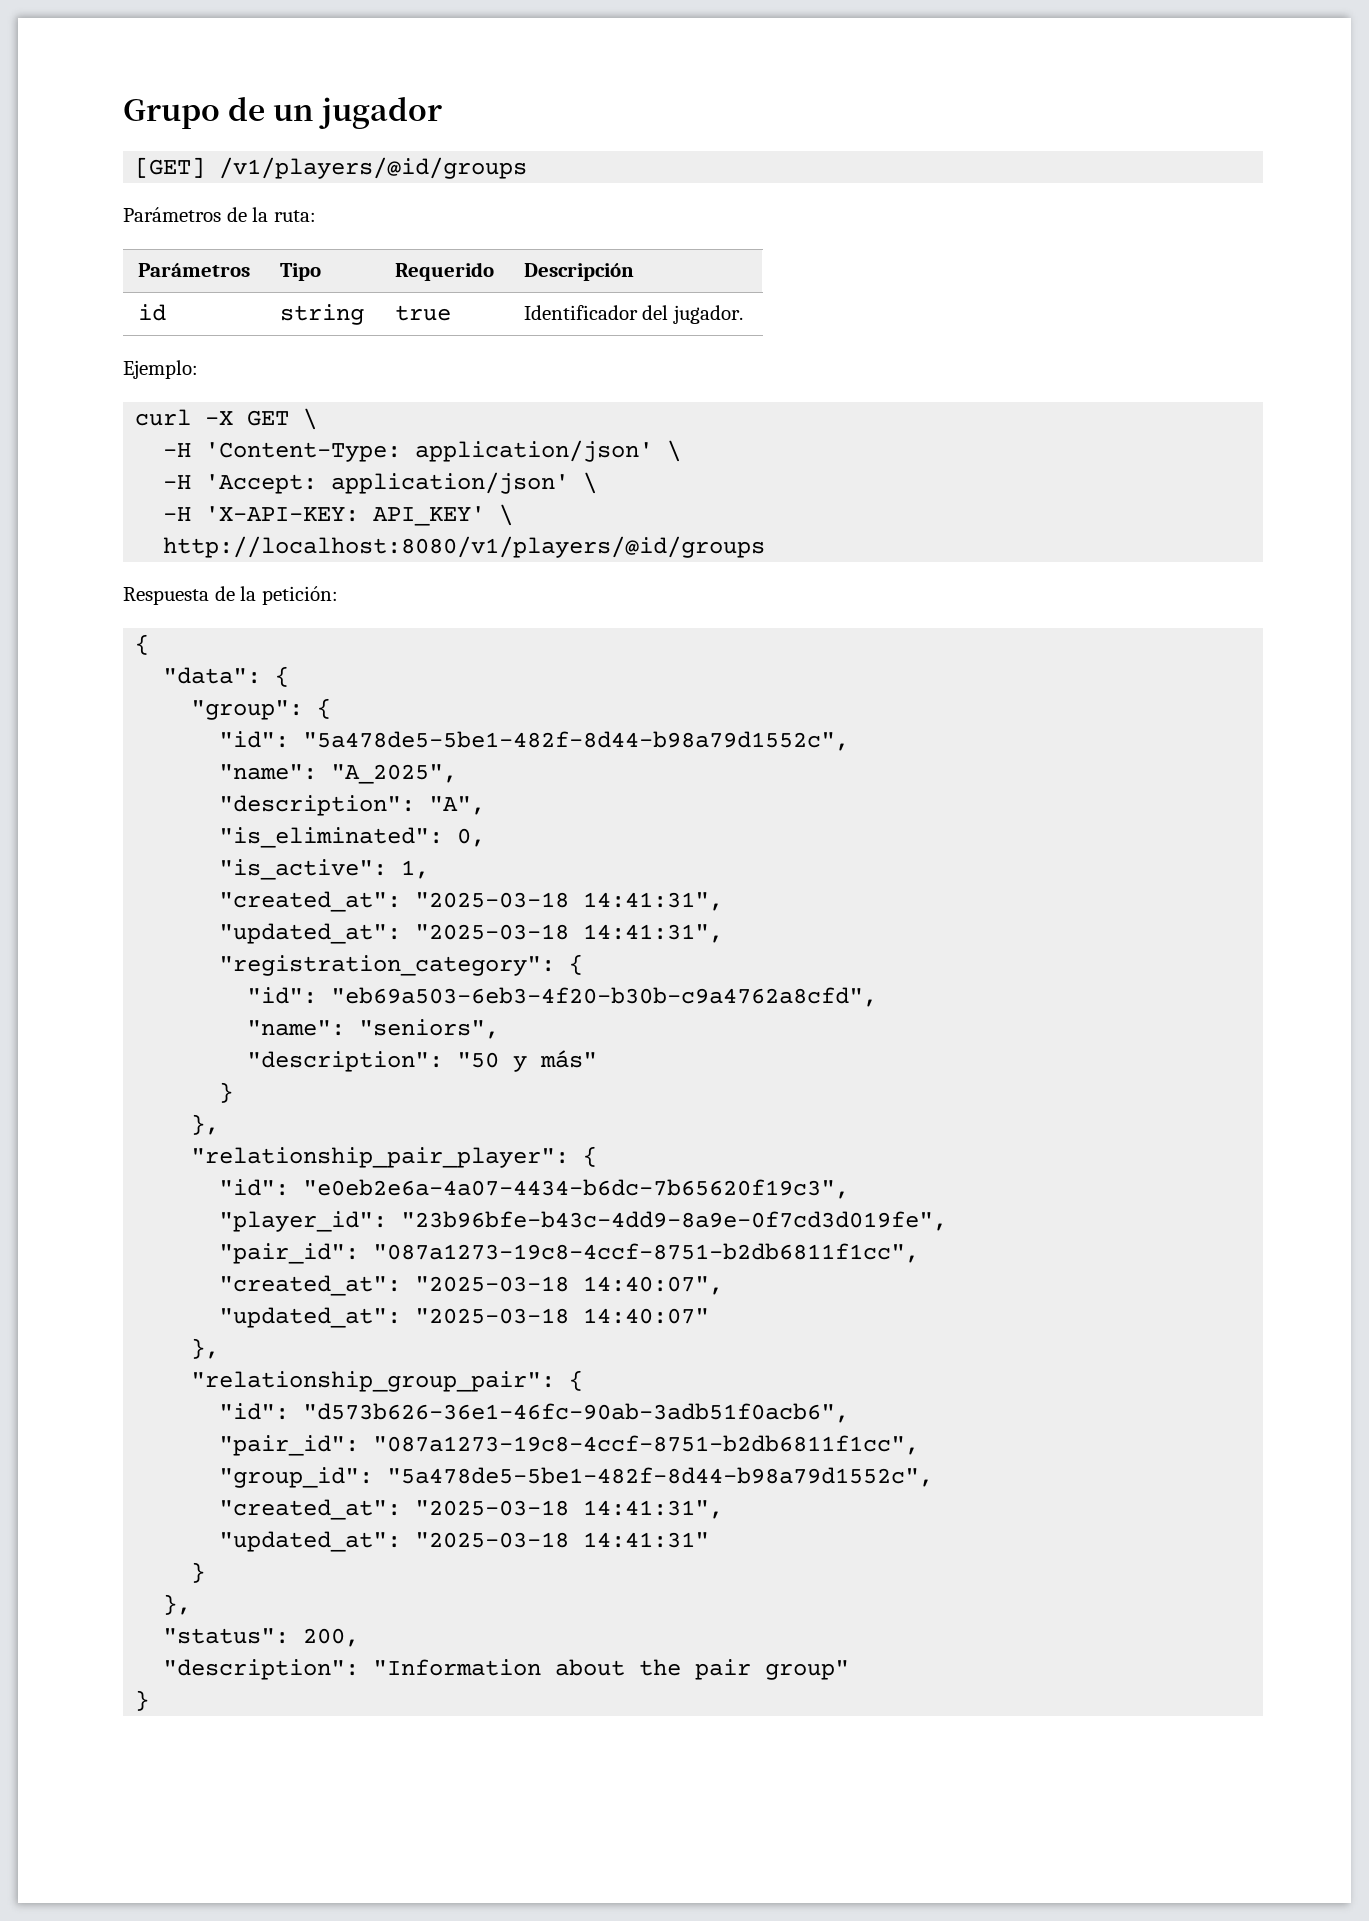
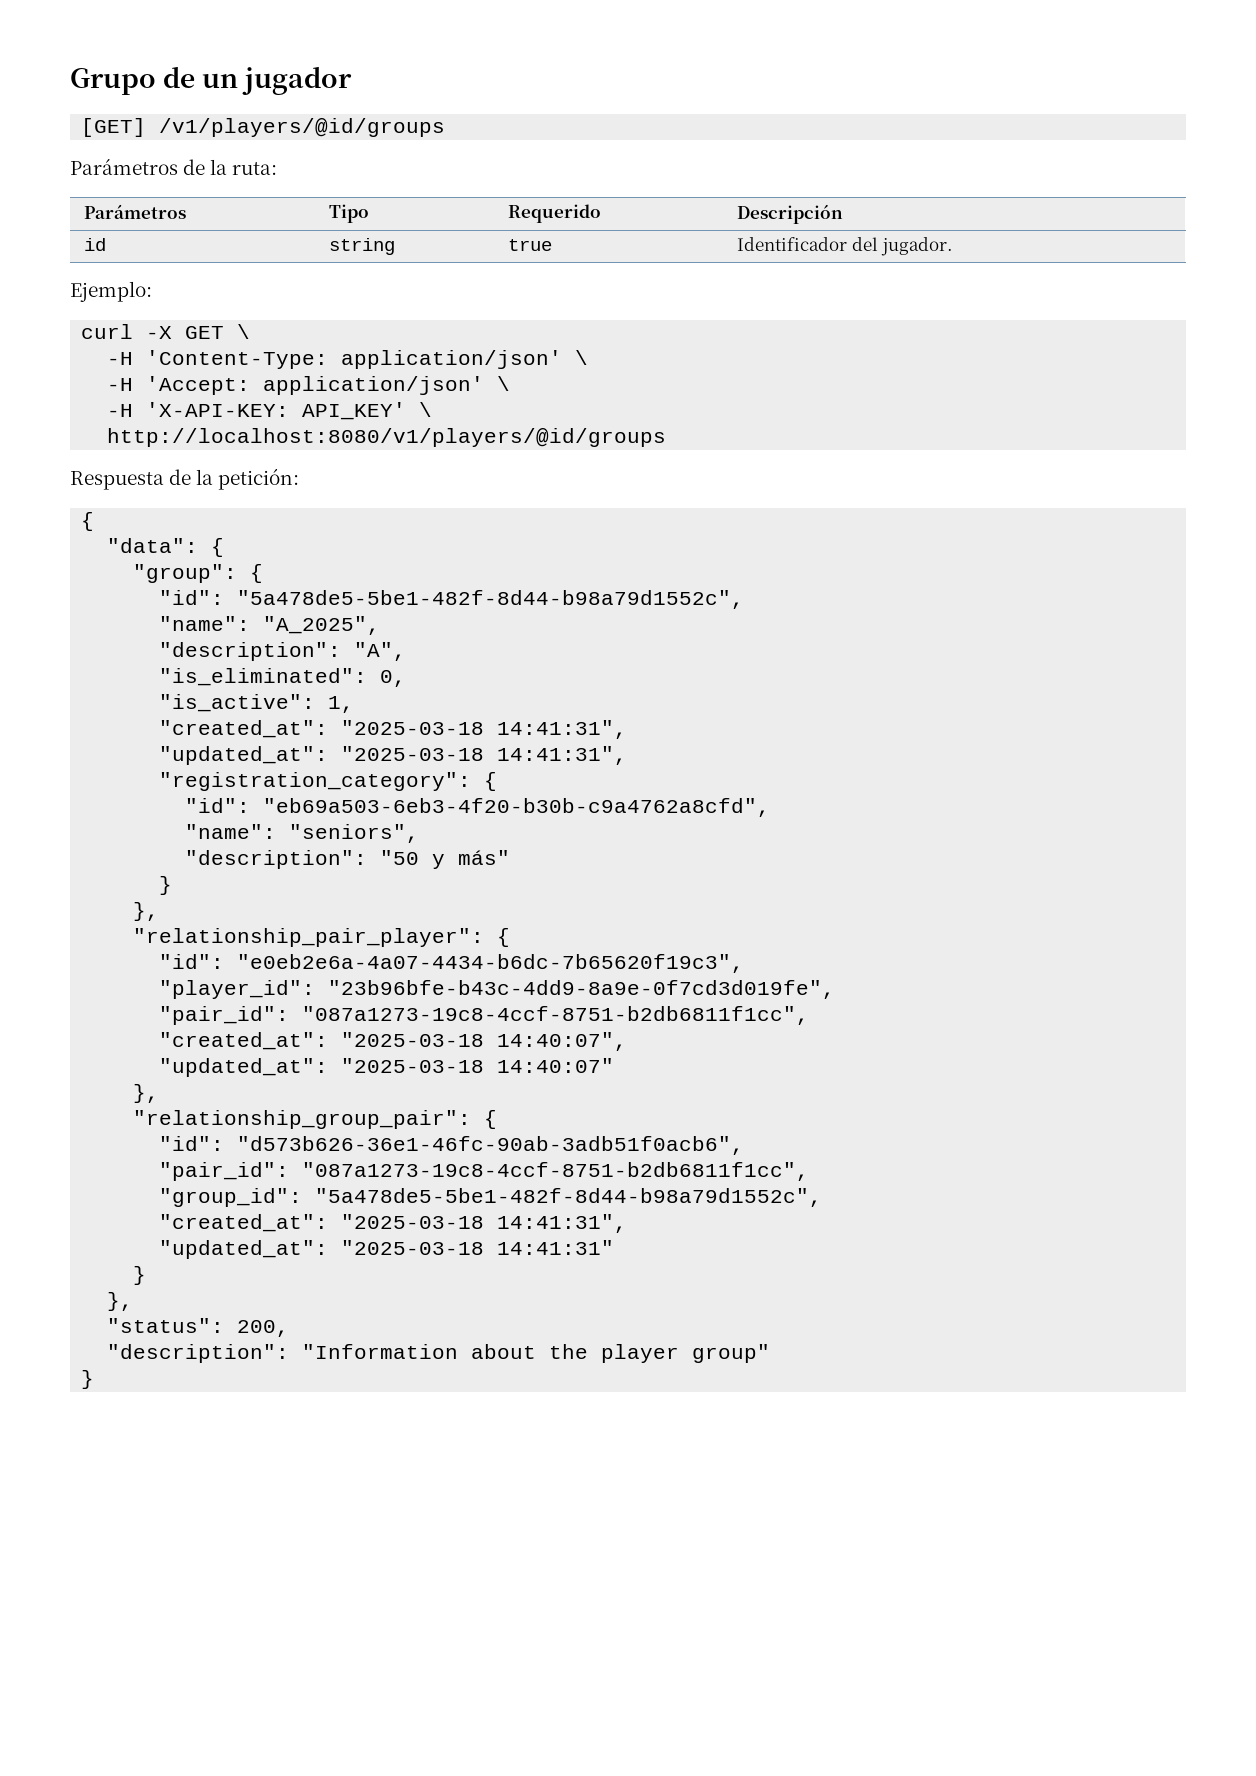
- "description": "Information about the pair group"
+ "description": "Information about the player group"

